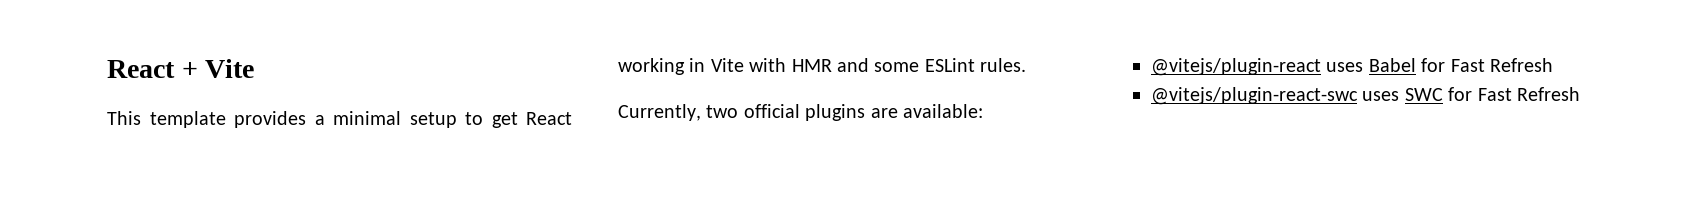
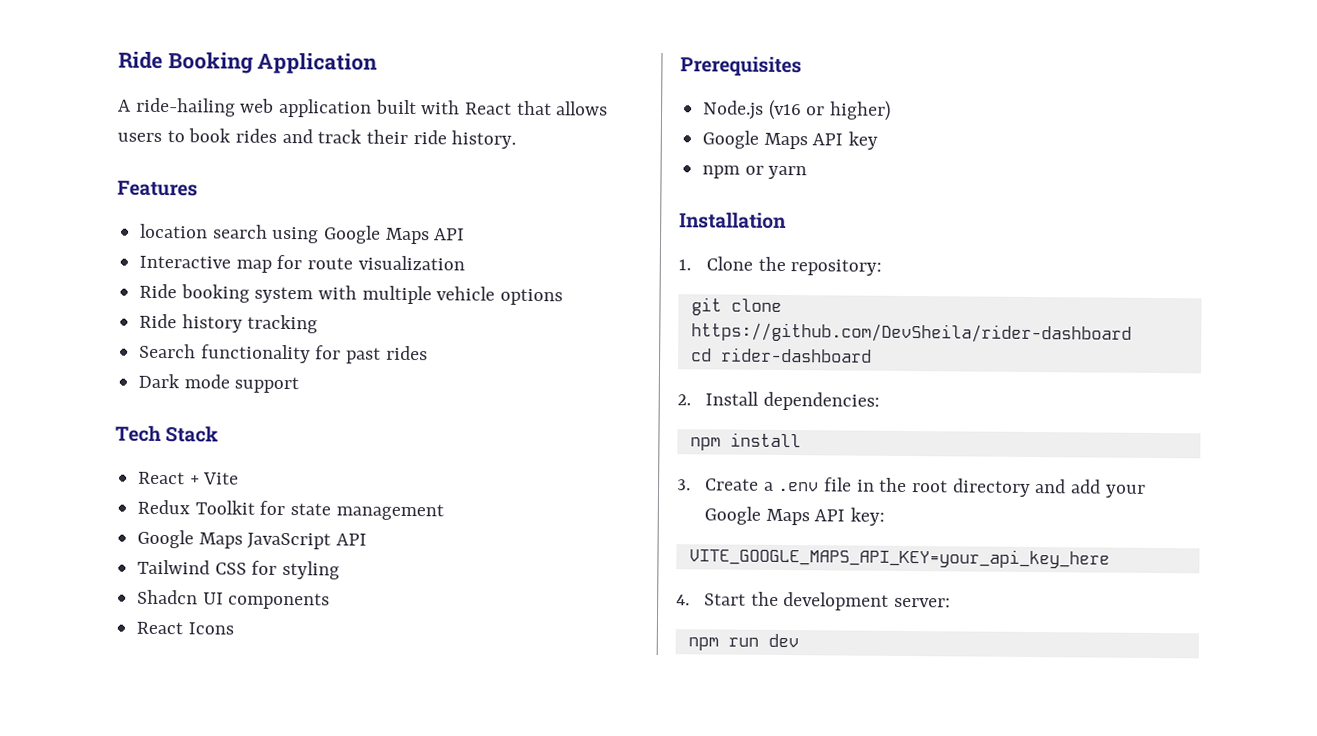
+ Ride Booking Application
+ A ride-hailing web application built with React that allows users to book rides and track their ride history.
+ Features
+ location search using Google Maps API
+ Interactive map for route visualization
+ Ride booking system with multiple vehicle options
+ Ride history tracking
+ Search functionality for past rides
+ Dark mode support
+ Tech Stack
  React + Vite
- This template provides a minimal setup to get React working in Vite with HMR and some ESLint rules.
- Currently, two official plugins are available:
- @vitejs/plugin-react uses Babel for Fast Refresh
- @vitejs/plugin-react-swc uses SWC for Fast Refresh
+ Redux Toolkit for state management
+ Google Maps JavaScript API
+ Tailwind CSS for styling
+ Shadcn UI components
+ React Icons
+ Prerequisites
+ Node.js (v16 or higher)
+ Google Maps API key
+ npm or yarn
+ Installation
+ 1. Clone the repository:
+ git clone https://github.com/DevSheila/rider-dashboard
+ cd rider-dashboard
+ 2. Install dependencies:
+ npm install
+ 3. Create a .env file in the root directory and add your Google Maps API key:
+ VITE_GOOGLE_MAPS_API_KEY=your_api_key_here
+ 4. Start the development server:
+ npm run dev

